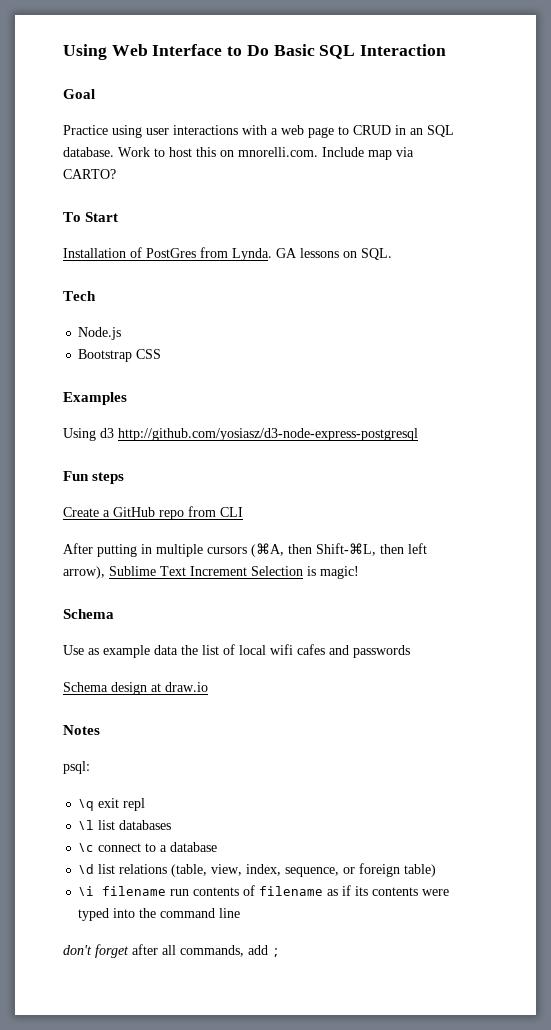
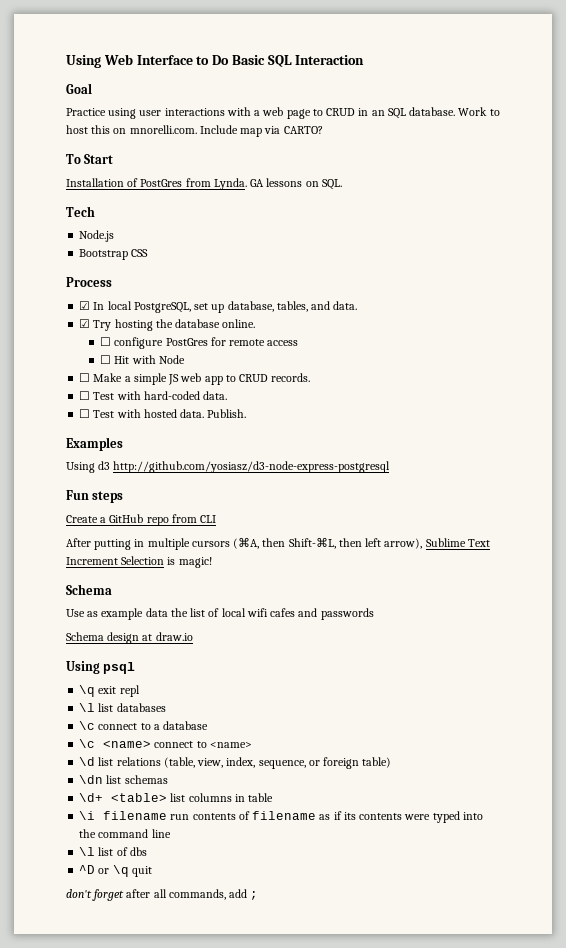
+ Process
+ ☑ In local PostgreSQL, set up database, tables, and data.
+ ☑ Try hosting the database online.
+ ☐ configure PostGres for remote access
+ ☐ Hit with Node
+ ☐ Make a simple JS web app to CRUD records.
+ ☐ Test with hard-coded data.
+ ☐ Test with hosted data. Publish.
- Notes
- psql:
+ Using psql
+ \c <name> connect to <name>
+ \dn list schemas
+ \d+ <table> list columns in table
+ \l list of dbs
+ ^D or \q quit

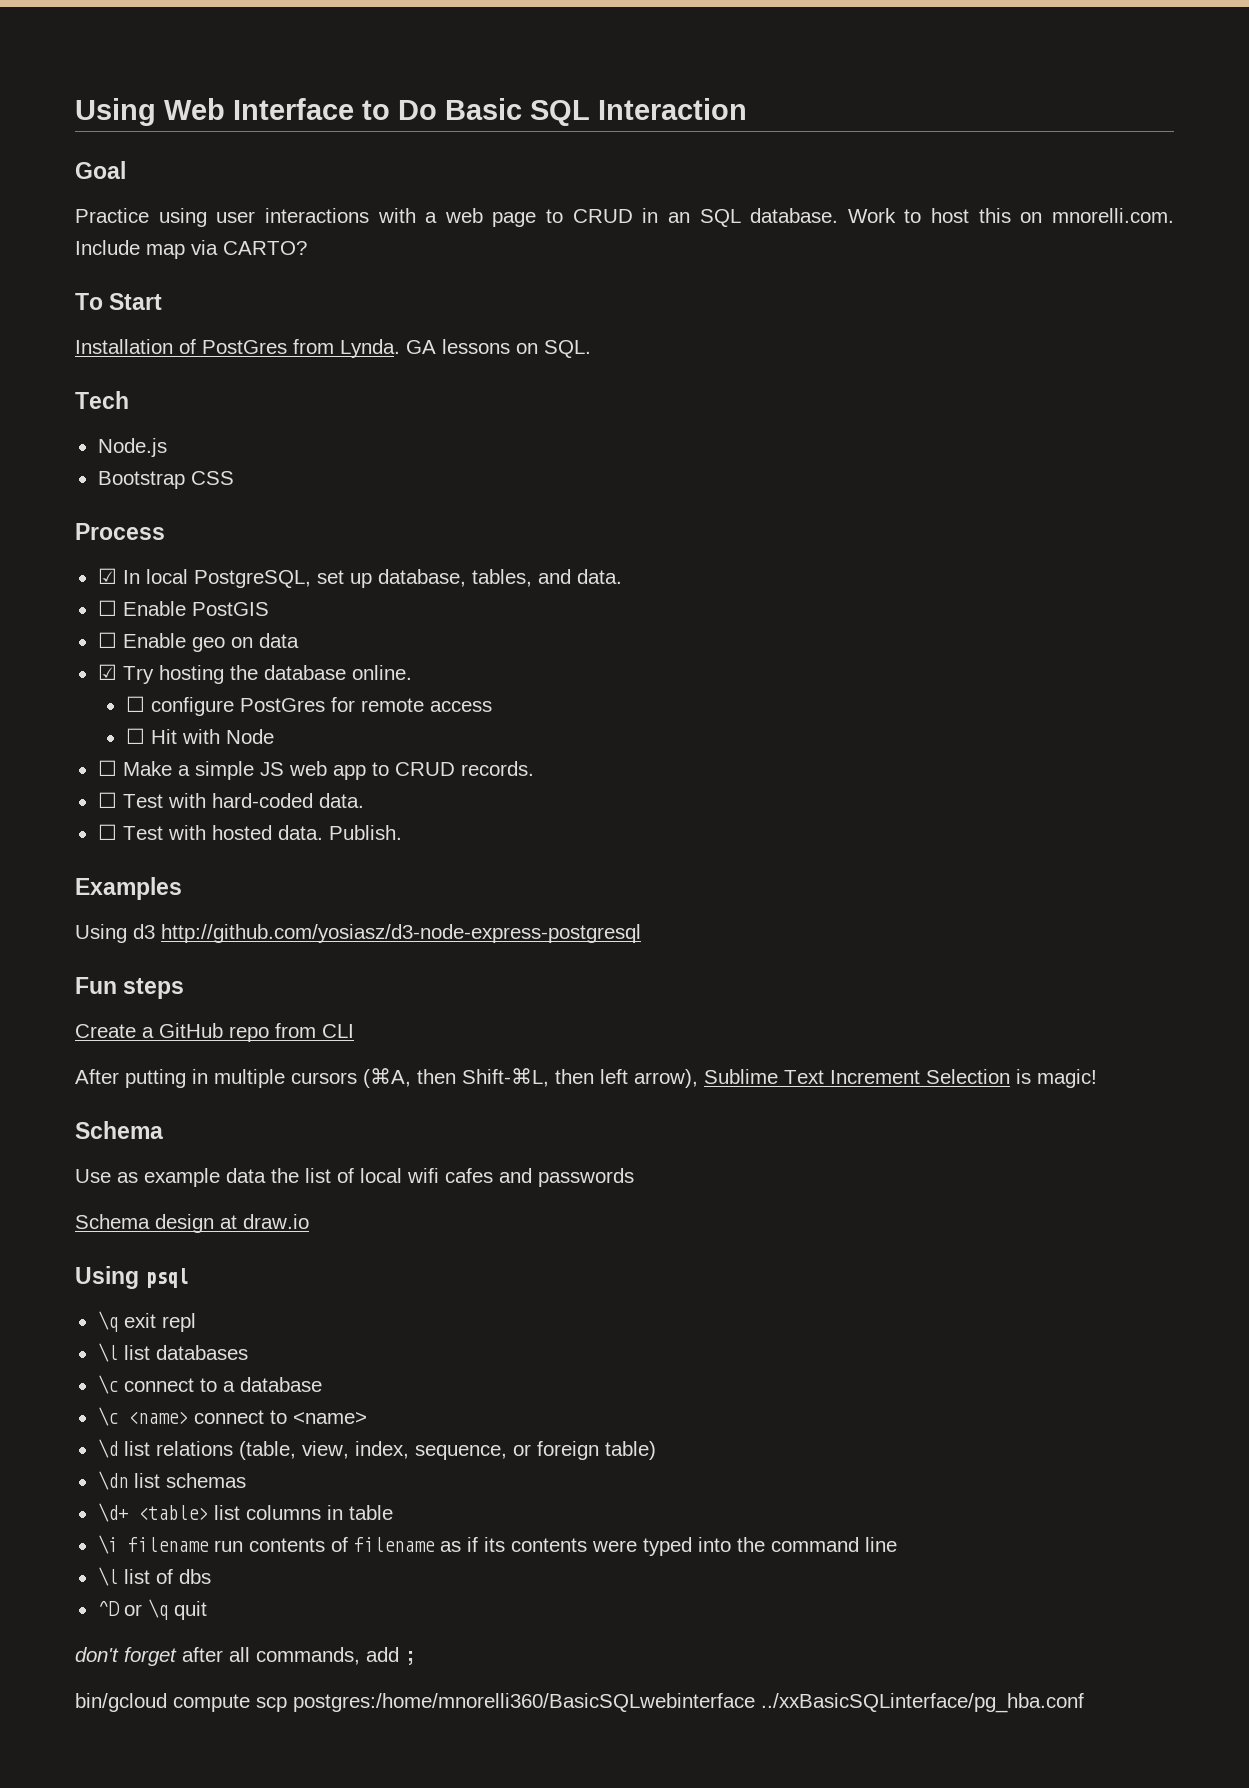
+ ☐ Enable PostGIS
+ ☐ Enable geo on data
+ bin/gcloud compute scp postgres:/home/mnorelli360/BasicSQLwebinterface ../xxBasicSQLinterface/pg_hba.conf

